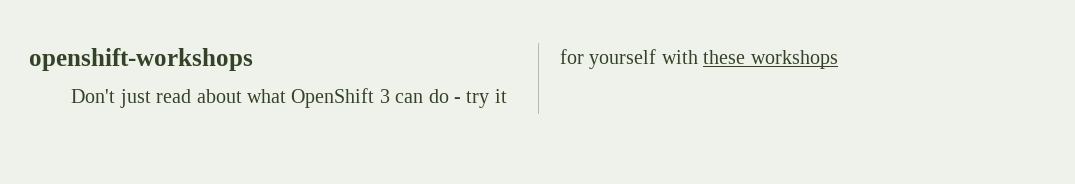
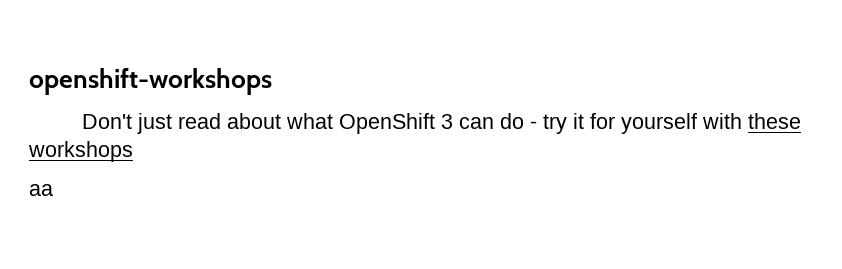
+ aa

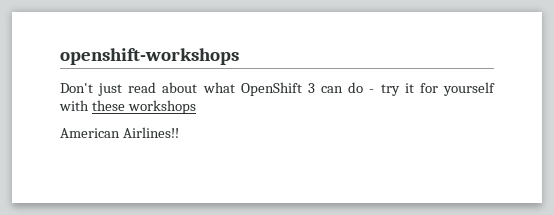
- aa
+ American Airlines!!

